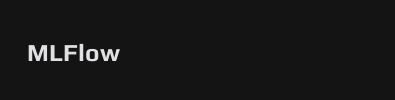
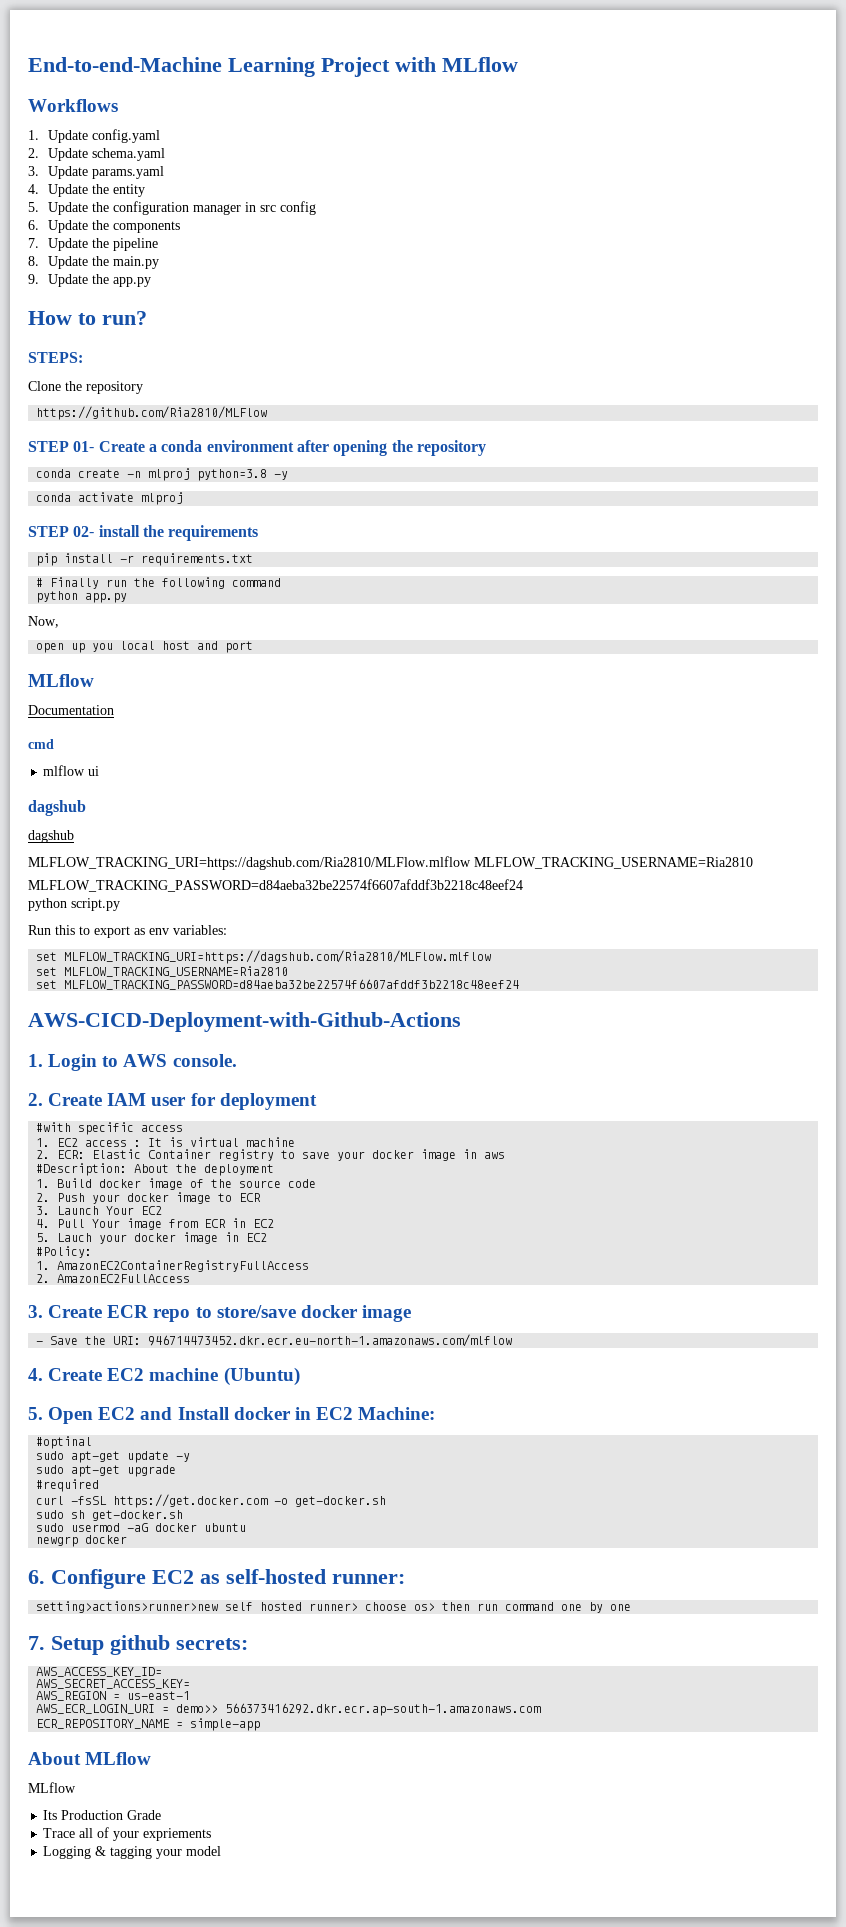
- MLFlow
+ End-to-end-Machine Learning Project with MLflow
+ Workflows
+ 1. Update config.yaml
+ 2. Update schema.yaml
+ 3. Update params.yaml
+ 4. Update the entity
+ 5. Update the configuration manager in src config
+ 6. Update the components
+ 7. Update the pipeline
+ 8. Update the main.py
+ 9. Update the app.py
+ How to run?
+ STEPS:
+ Clone the repository
+ https://github.com/Ria2810/MLFlow
+ STEP 01- Create a conda environment after opening the repository
+ conda create -n mlproj python=3.8 -y
+ conda activate mlproj
+ STEP 02- install the requirements
+ pip install -r requirements.txt
+ # Finally run the following command
+ python app.py
+ Now,
+ open up you local host and port
+ MLflow
+ Documentation
+ cmd
+ mlflow ui
+ dagshub
+ dagshub
+ MLFLOW_TRACKING_URI=https://dagshub.com/Ria2810/MLFlow.mlflow MLFLOW_TRACKING_USERNAME=Ria2810
+ MLFLOW_TRACKING_PASSWORD=d84aeba32be22574f6607afddf3b2218c48eef24
+ python script.py
+ Run this to export as env variables:
+ set MLFLOW_TRACKING_URI=https://dagshub.com/Ria2810/MLFlow.mlflow
+ set MLFLOW_TRACKING_USERNAME=Ria2810
+ set MLFLOW_TRACKING_PASSWORD=d84aeba32be22574f6607afddf3b2218c48eef24
+ AWS-CICD-Deployment-with-Github-Actions
+ 1. Login to AWS console.
+ 2. Create IAM user for deployment
+ #with specific access
+ 1. EC2 access : It is virtual machine
+ 2. ECR: Elastic Container registry to save your docker image in aws
+ #Description: About the deployment
+ 1. Build docker image of the source code
+ 2. Push your docker image to ECR
+ 3. Launch Your EC2
+ 4. Pull Your image from ECR in EC2
+ 5. Lauch your docker image in EC2
+ #Policy:
+ 1. AmazonEC2ContainerRegistryFullAccess
+ 2. AmazonEC2FullAccess
+ 3. Create ECR repo to store/save docker image
+ - Save the URI: 946714473452.dkr.ecr.eu-north-1.amazonaws.com/mlflow
+ 4. Create EC2 machine (Ubuntu)
+ 5. Open EC2 and Install docker in EC2 Machine:
+ #optinal
+ sudo apt-get update -y
+ sudo apt-get upgrade
+ #required
+ curl -fsSL https://get.docker.com -o get-docker.sh
+ sudo sh get-docker.sh
+ sudo usermod -aG docker ubuntu
+ newgrp docker
+ 6. Configure EC2 as self-hosted runner:
+ setting>actions>runner>new self hosted runner> choose os> then run command one by one
+ 7. Setup github secrets:
+ AWS_ACCESS_KEY_ID=
+ AWS_SECRET_ACCESS_KEY=
+ AWS_REGION = us-east-1
+ AWS_ECR_LOGIN_URI = demo>> 566373416292.dkr.ecr.ap-south-1.amazonaws.com
+ ECR_REPOSITORY_NAME = simple-app
+ About MLflow
+ MLflow
+ Its Production Grade
+ Trace all of your expriements
+ Logging & tagging your model

